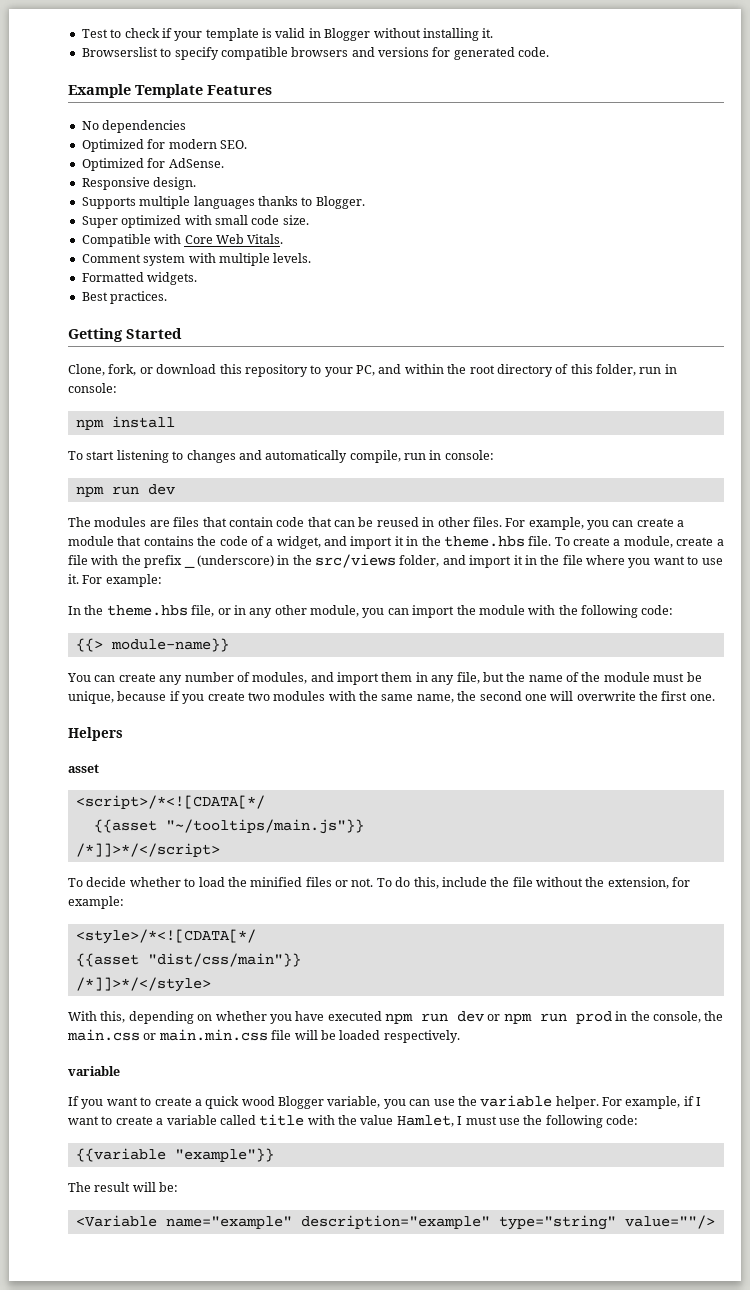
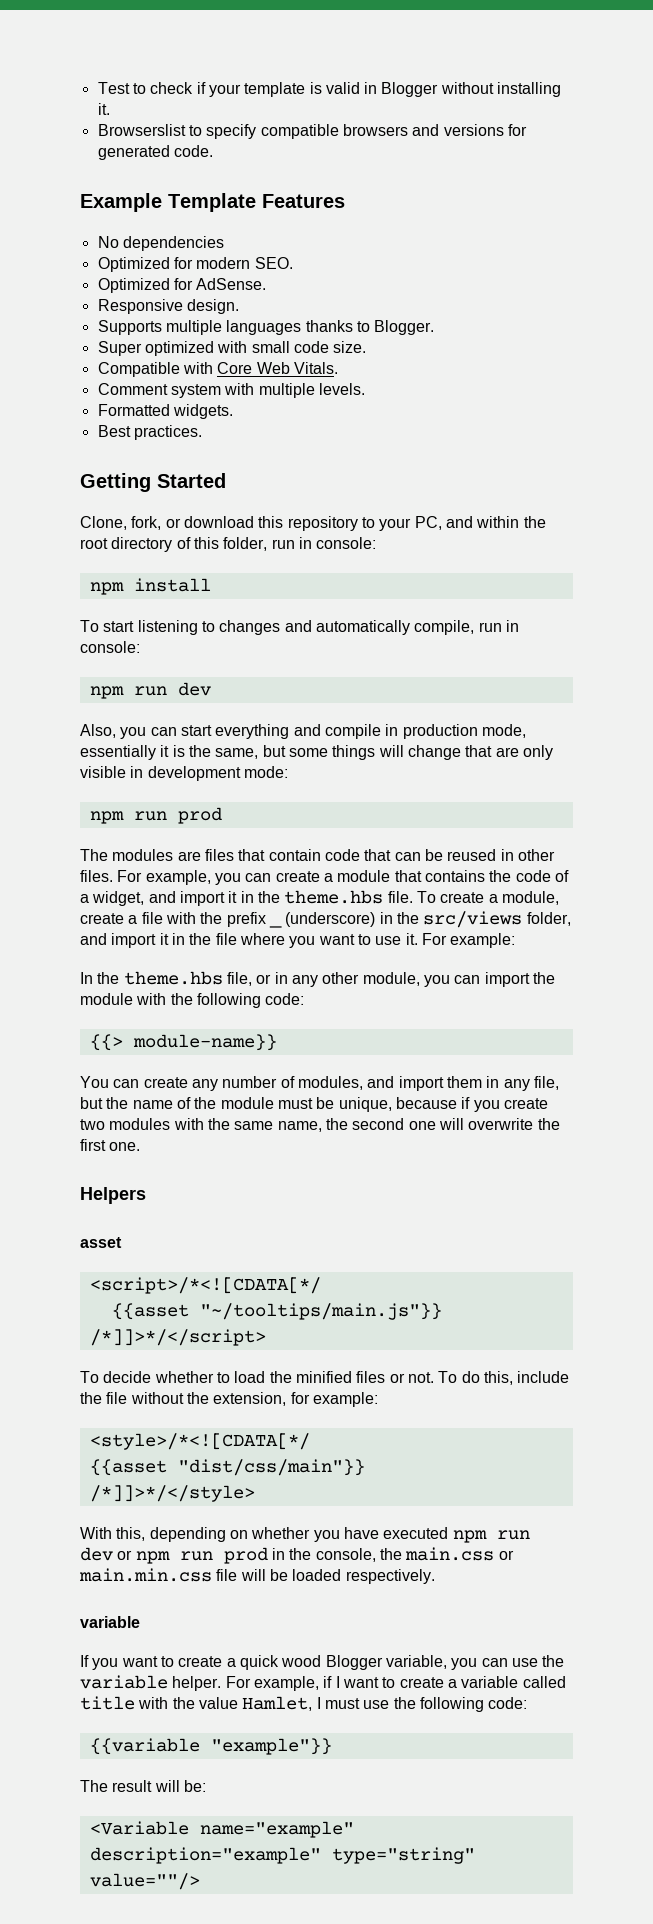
+ Also, you can start everything and compile in production mode, essentially it is the same, but some things will change that are only visible in development mode:
+ npm run prod

